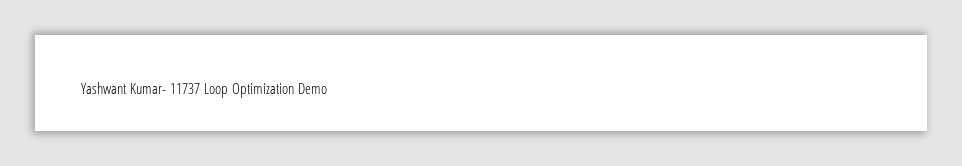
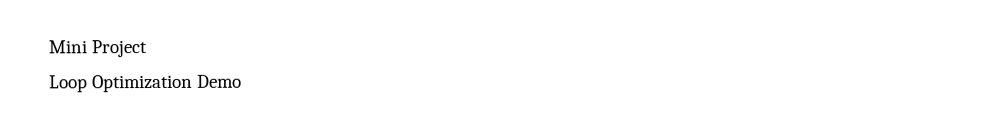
- Yashwant Kumar- 11737 Loop Optimization Demo
+ Mini Project
+ Loop Optimization Demo

